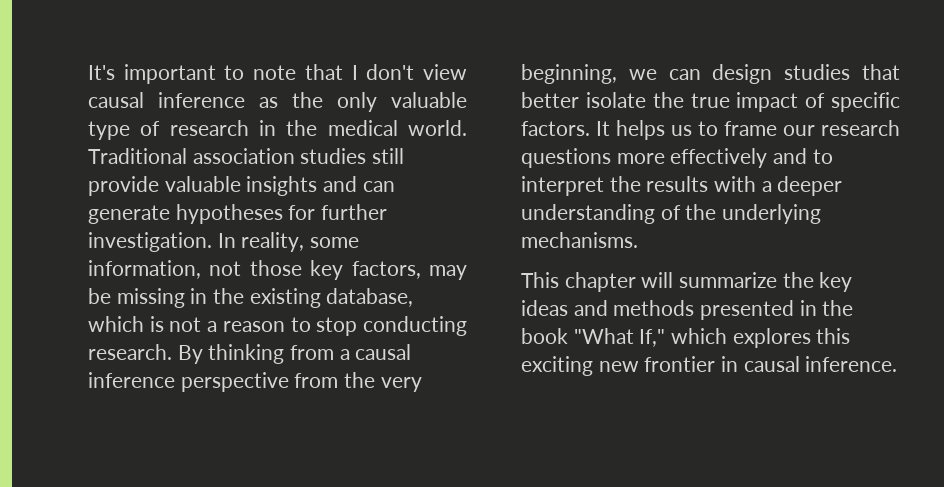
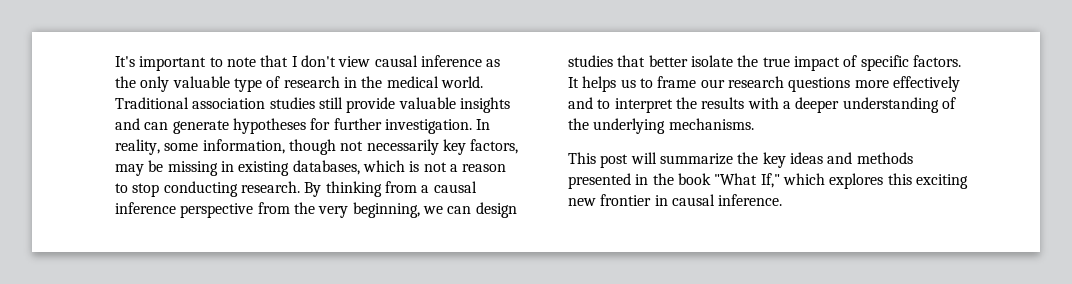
- In reality, some information, not those key factors, may be missing in the existing database, which is not a reason to stop conducting research.
+ In reality, some information, though not necessarily key factors, may be missing in existing databases, which is not a reason to stop conducting research.
- This chapter will summarize the key ideas and methods presented in the book "What If," which explores this exciting new frontier in causal inference.
+ This post will summarize the key ideas and methods presented in the book "What If," which explores this exciting new frontier in causal inference.

